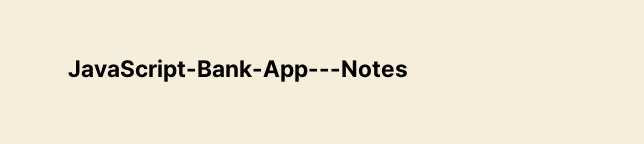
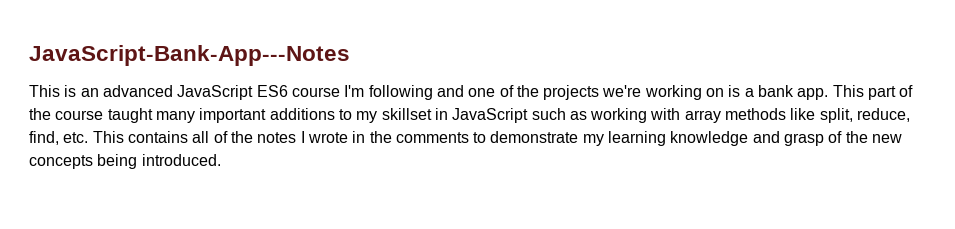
+ This is an advanced JavaScript ES6 course I'm following and one of the projects we're working on is a bank app. This part of the course taught many important additions to my skillset in JavaScript such as working with array methods like split, reduce, find, etc. This contains all of the notes I wrote in the comments to demonstrate my learning knowledge and grasp of the new concepts being introduced.

